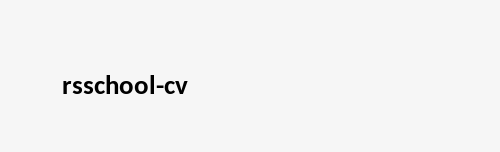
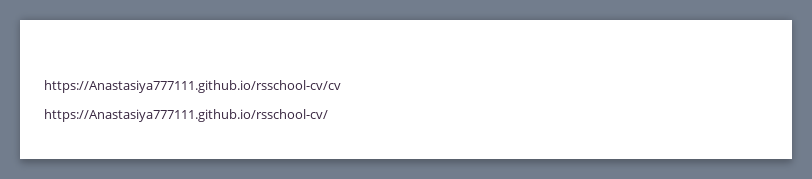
- rsschool-cv
+ https://Anastasiya777111.github.io/rsschool-cv/cv
+ https://Anastasiya777111.github.io/rsschool-cv/

